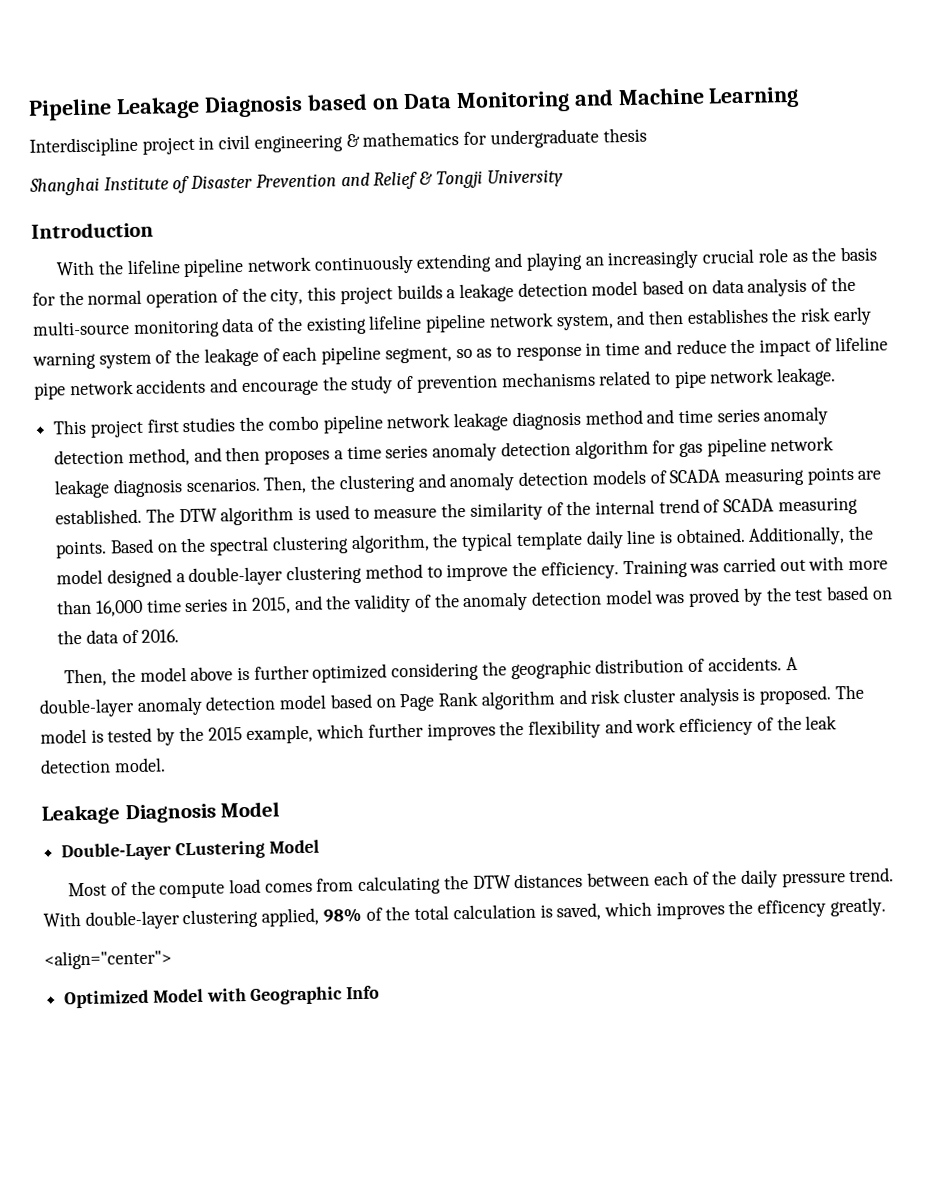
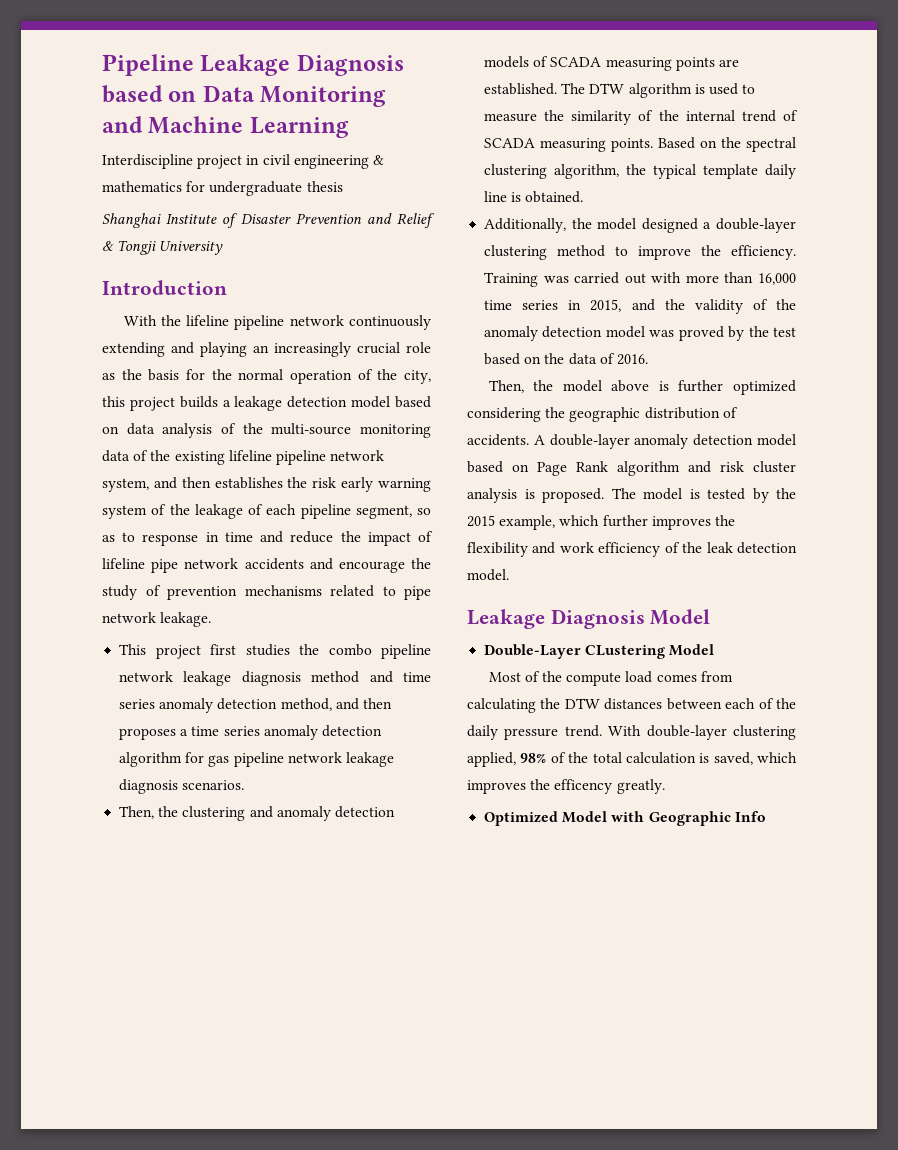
- This project first studies the combo pipeline network leakage diagnosis method and time series anomaly detection method, and then proposes a time series anomaly detection algorithm for gas pipeline network leakage diagnosis scenarios. Then, the clustering and anomaly detection models of SCADA measuring points are established.
+ This project first studies the combo pipeline network leakage diagnosis method and time series anomaly detection method, and then proposes a time series anomaly detection algorithm for gas pipeline network leakage diagnosis scenarios.
+ Then, the clustering and anomaly detection models of SCADA measuring points are established.
- Based on the spectral clustering algorithm, the typical template daily line is obtained. Additionally, the model designed a double-layer clustering method to improve the efficiency.
+ Based on the spectral clustering algorithm, the typical template daily line is obtained.
+ Additionally, the model designed a double-layer clustering method to improve the efficiency.
- <align="center">

